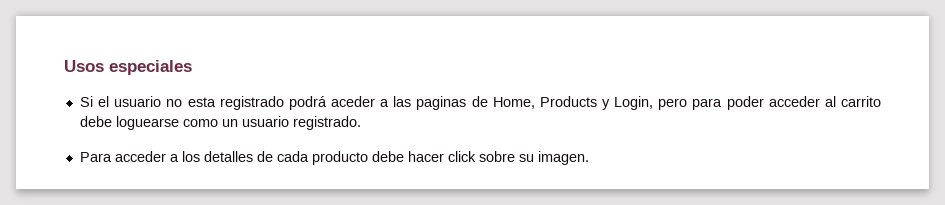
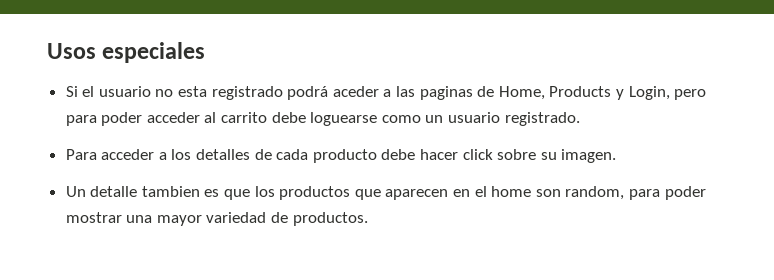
+ Un detalle tambien es que los productos que aparecen en el home son random, para poder mostrar una mayor variedad de productos.

